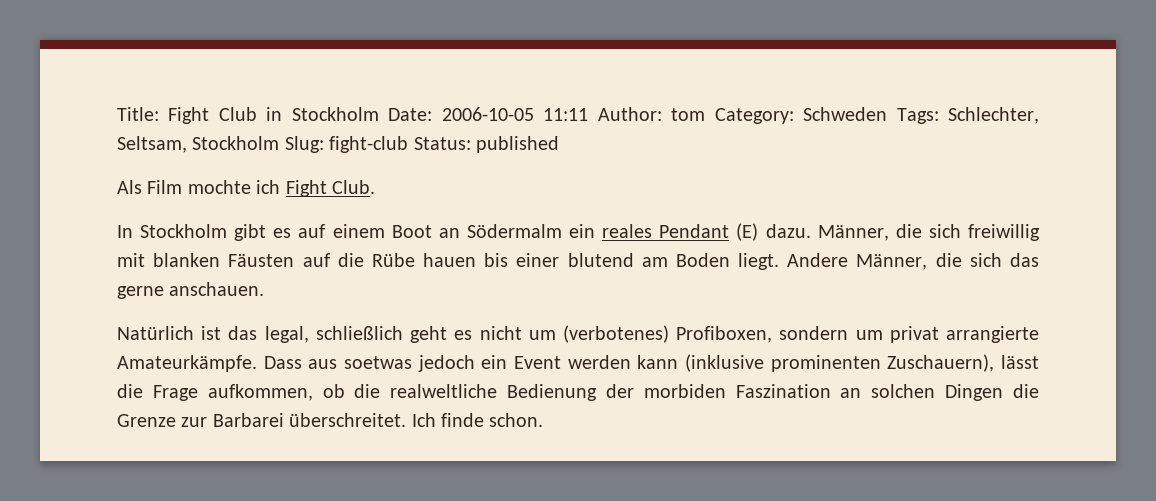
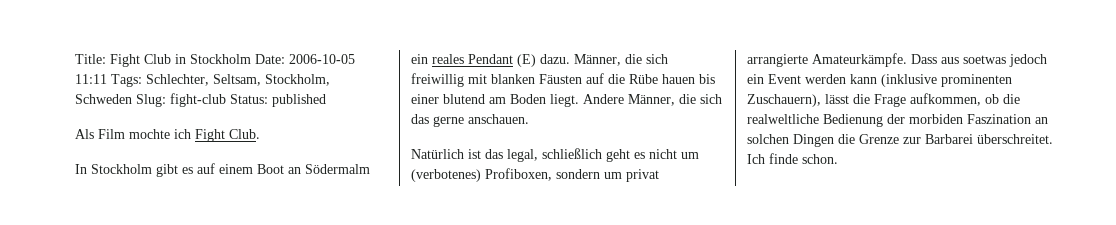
- Title: Fight Club in Stockholm Date: 2006-10-05 11:11 Author: tom Category: Schweden Tags: Schlechter, Seltsam, Stockholm Slug: fight-club Status: published
+ Title: Fight Club in Stockholm Date: 2006-10-05 11:11 Tags: Schlechter, Seltsam, Stockholm, Schweden Slug: fight-club Status: published

